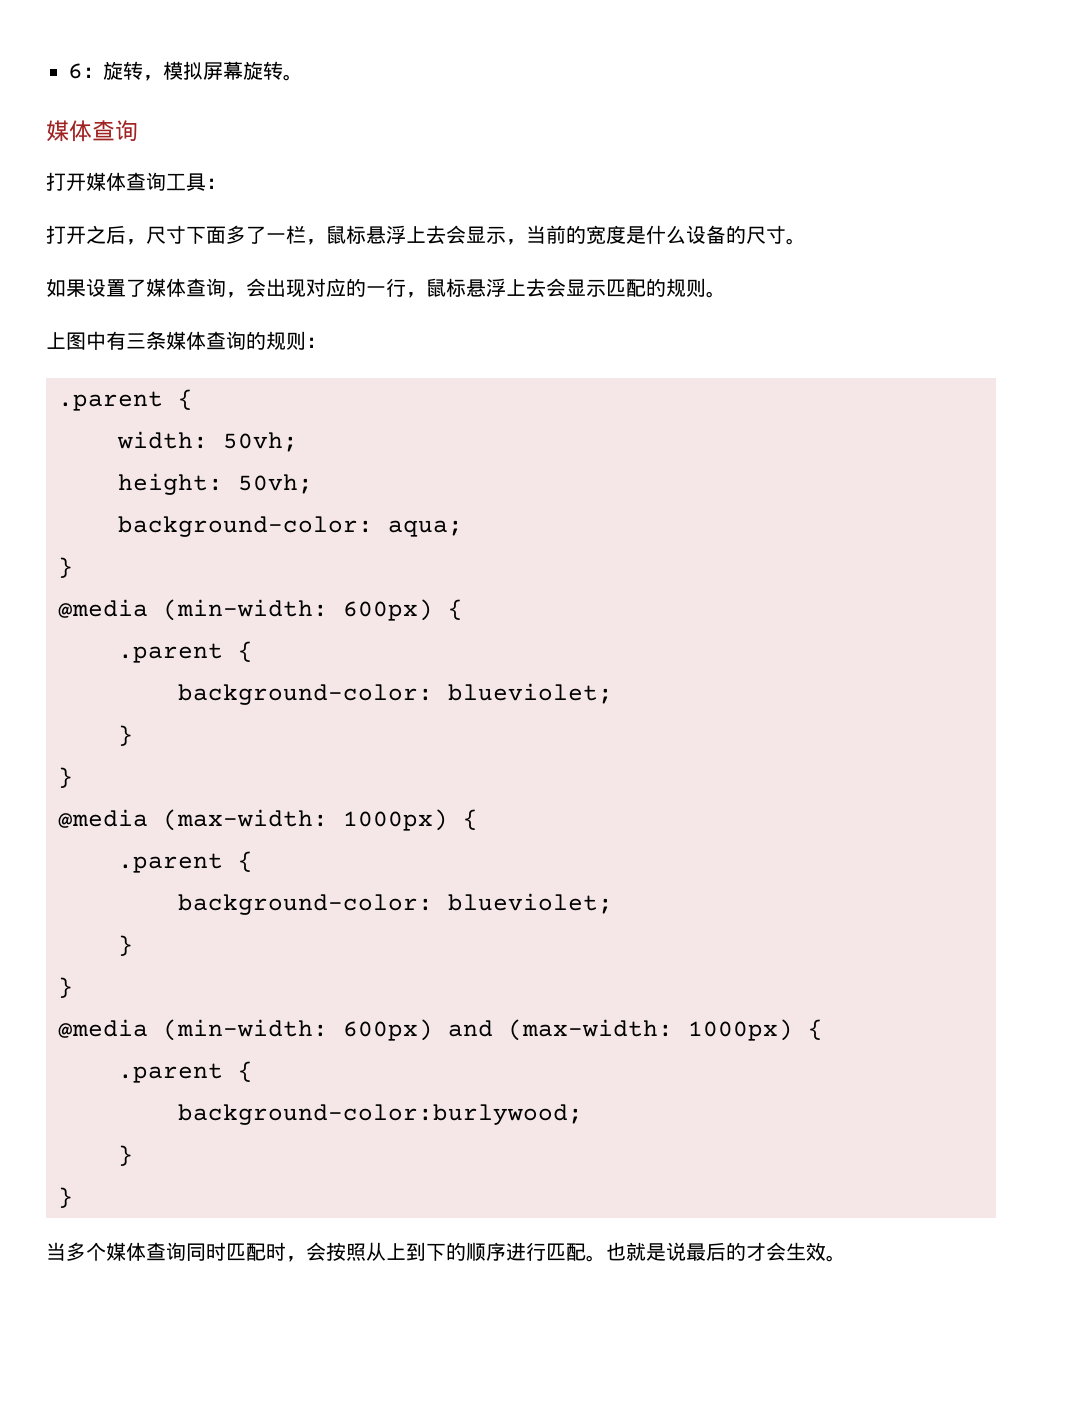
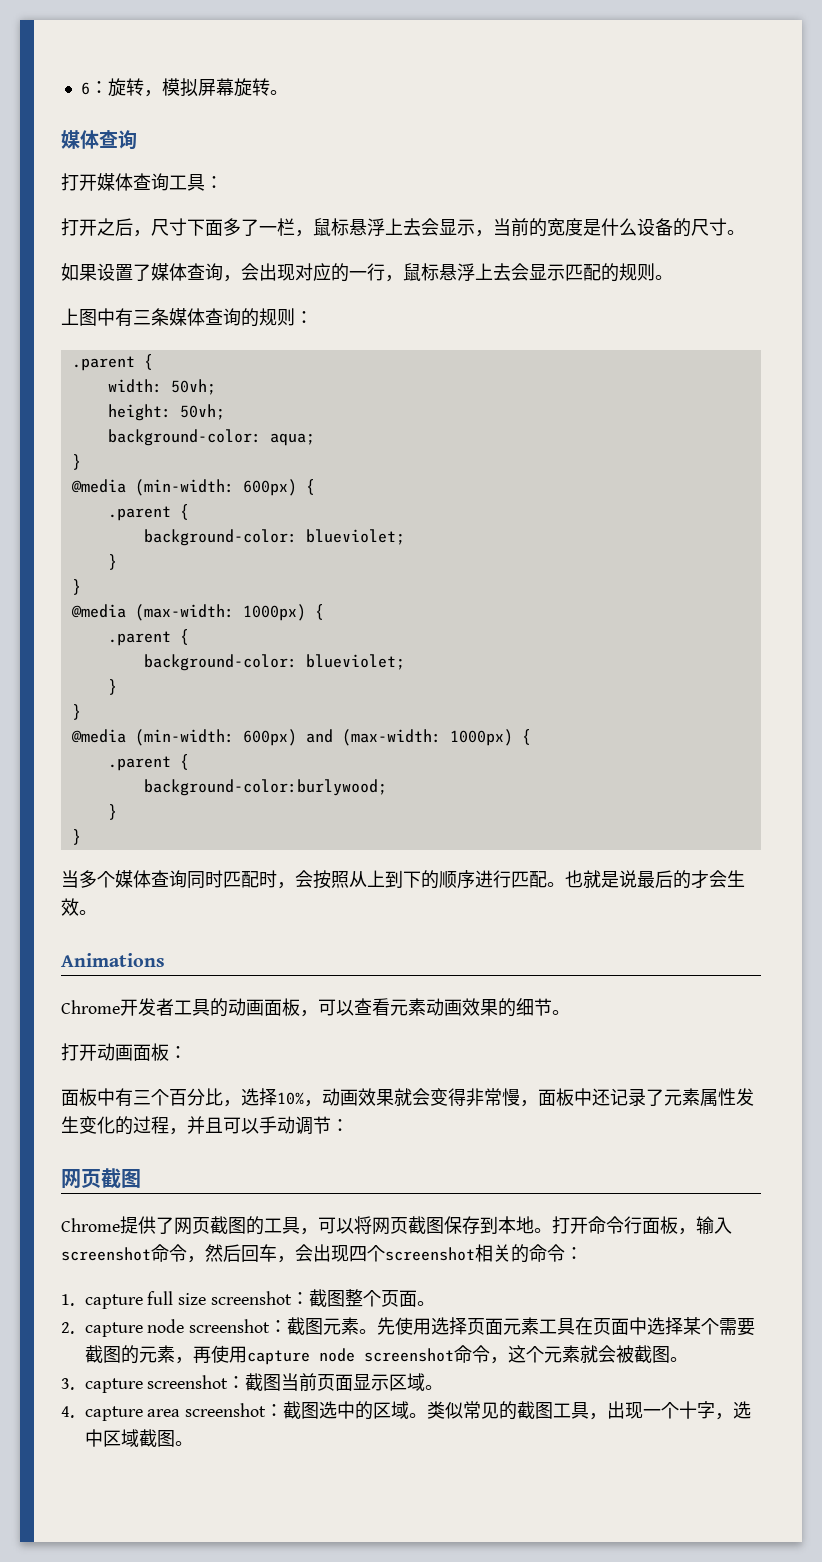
+ Animations
+ Chrome开发者工具的动画面板，可以查看元素动画效果的细节。
+ 打开动画面板：
+ 面板中有三个百分比，选择10%，动画效果就会变得非常慢，面板中还记录了元素属性发生变化的过程，并且可以手动调节：
+ 网页截图
+ Chrome提供了网页截图的工具，可以将网页截图保存到本地。打开命令行面板，输入screenshot命令，然后回车，会出现四个screenshot相关的命令：
+ 1. capture full size screenshot：截图整个页面。
+ 2. capture node screenshot：截图元素。先使用选择页面元素工具在页面中选择某个需要截图的元素，再使用capture node screenshot命令，这个元素就会被截图。
+ 3. capture screenshot：截图当前页面显示区域。
+ 4. capture area screenshot：截图选中的区域。类似常见的截图工具，出现一个十字，选中区域截图。

